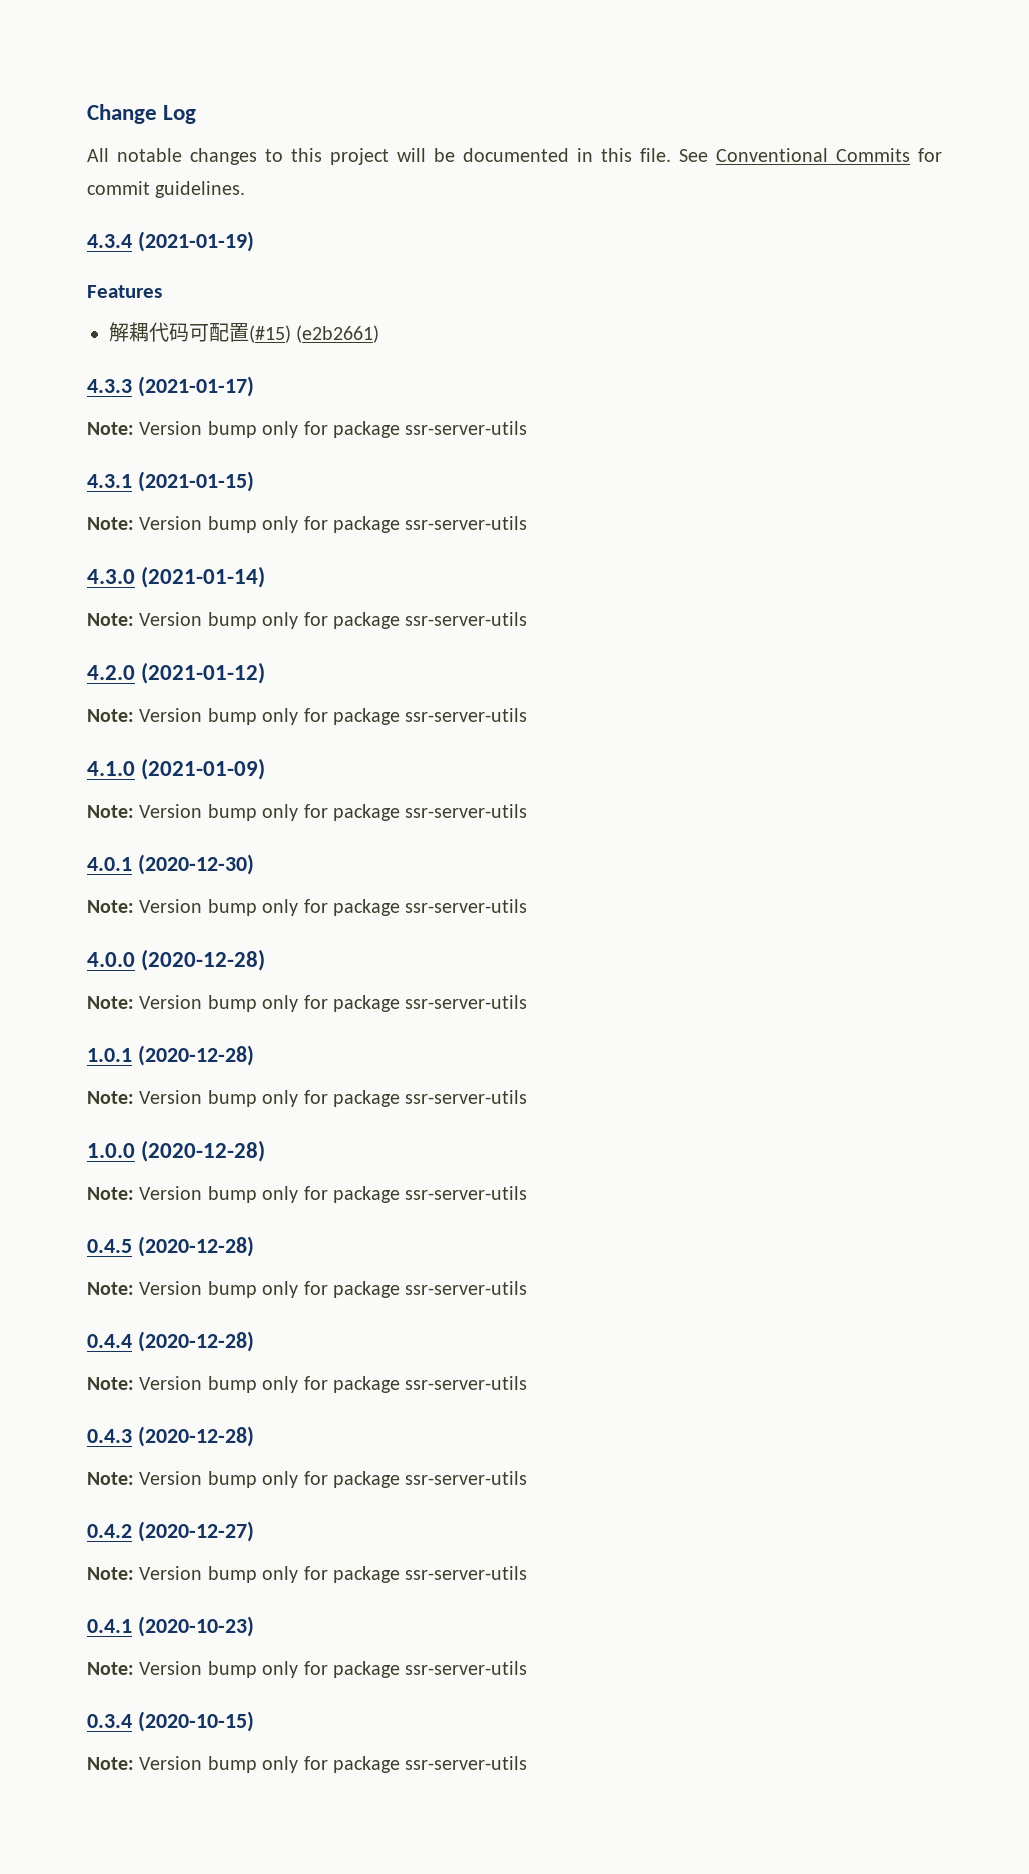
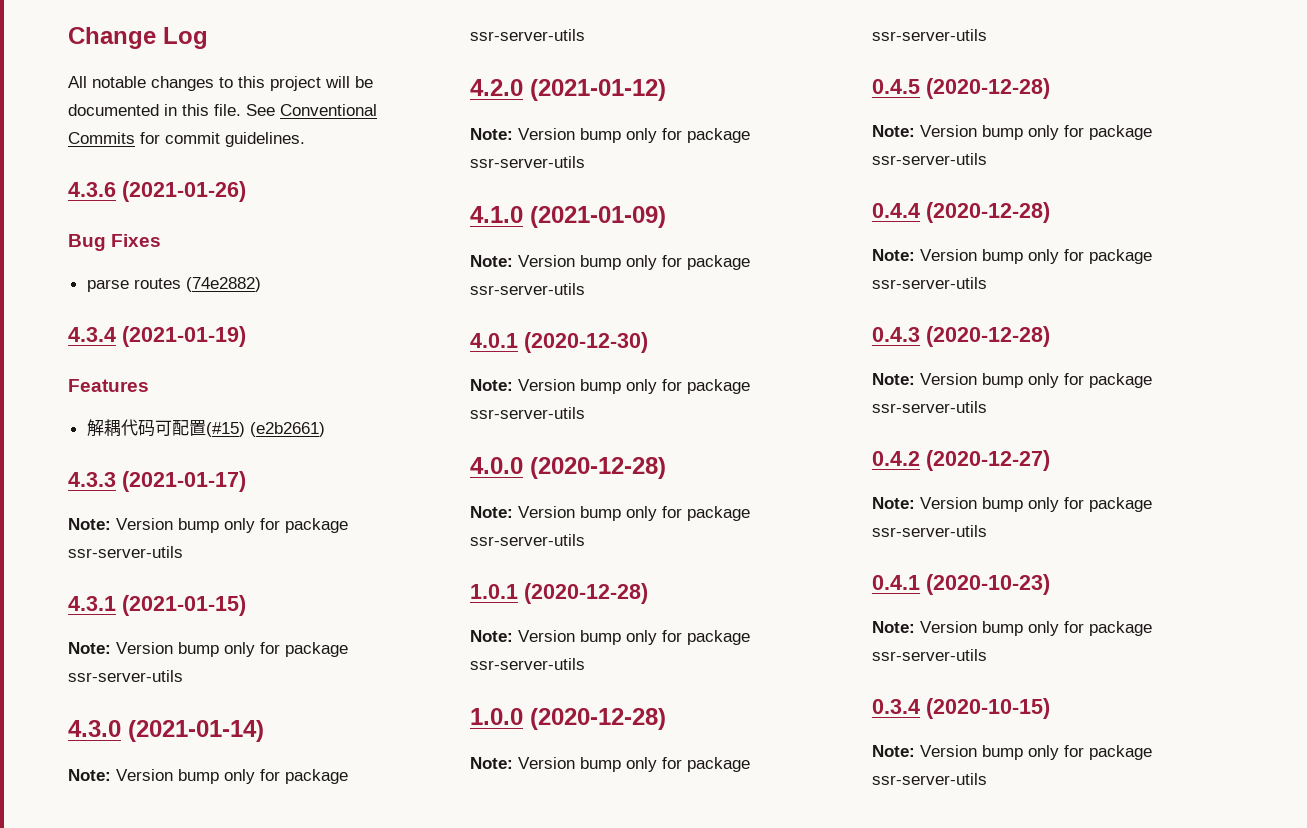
+ 4.3.6 (2021-01-26)
+ Bug Fixes
+ parse routes (74e2882)

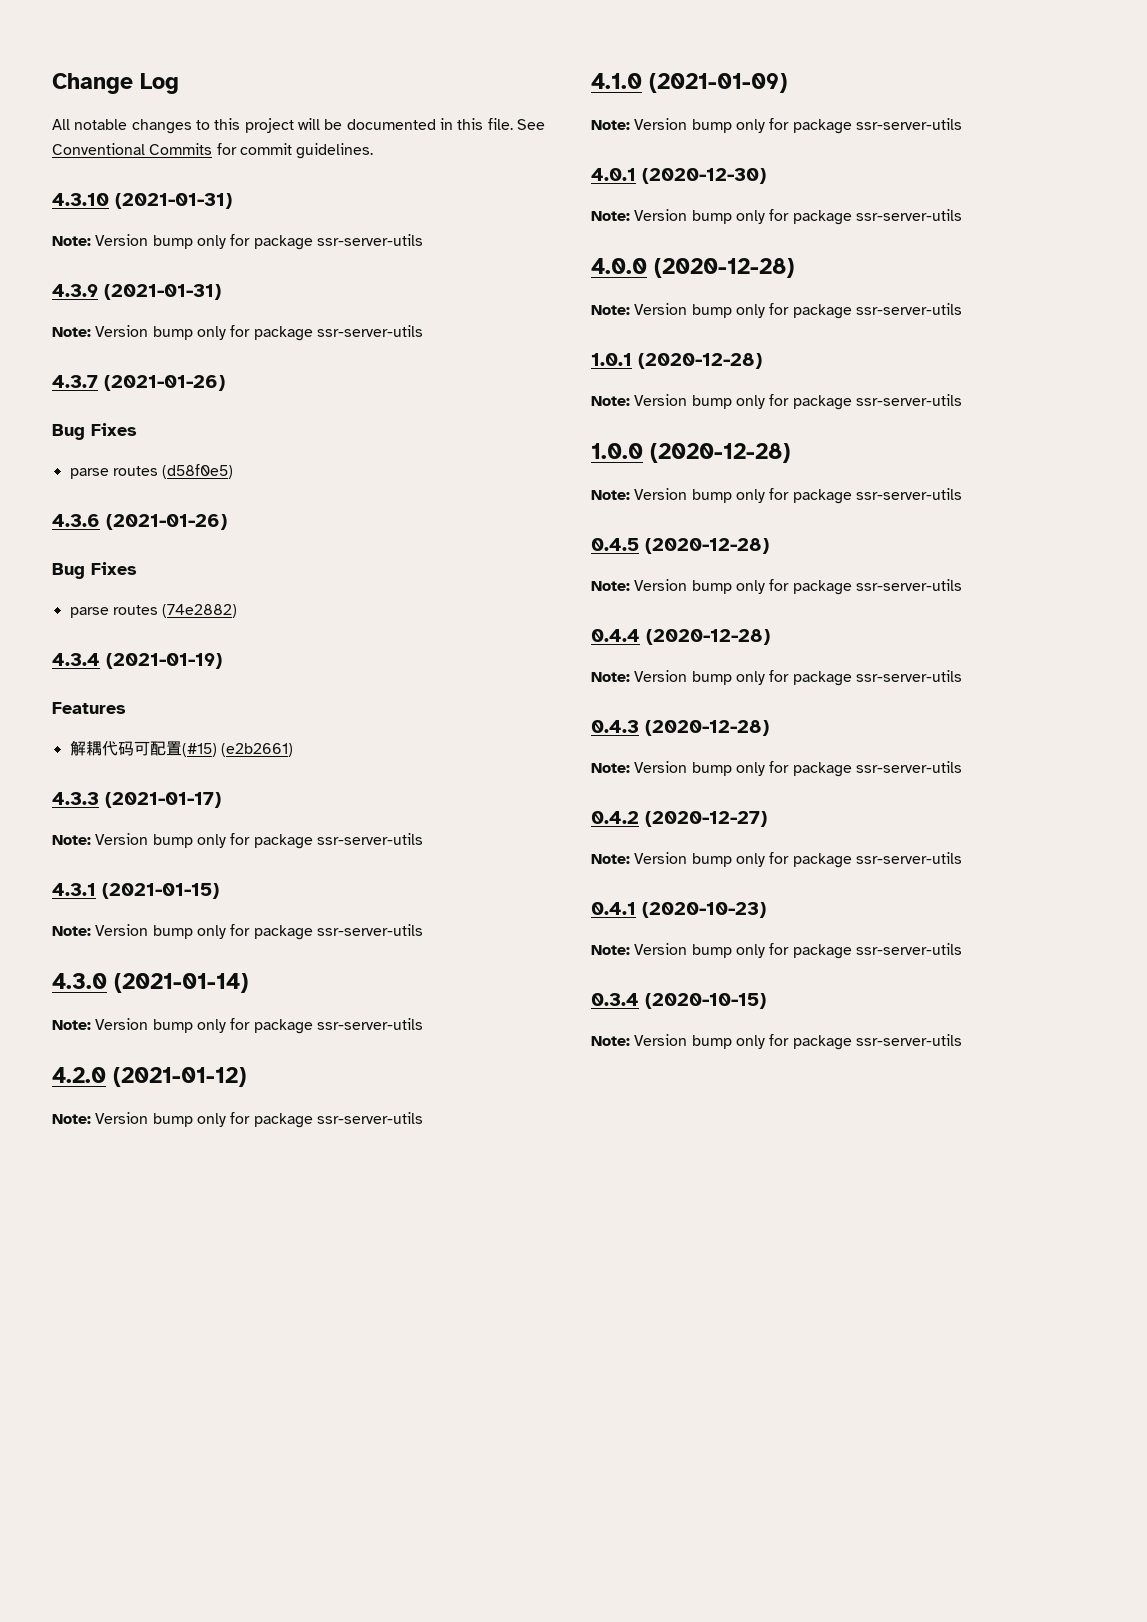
+ 4.3.10 (2021-01-31)
+ Note: Version bump only for package ssr-server-utils
+ 4.3.9 (2021-01-31)
+ Note: Version bump only for package ssr-server-utils
+ 4.3.7 (2021-01-26)
+ Bug Fixes
+ parse routes (d58f0e5)

